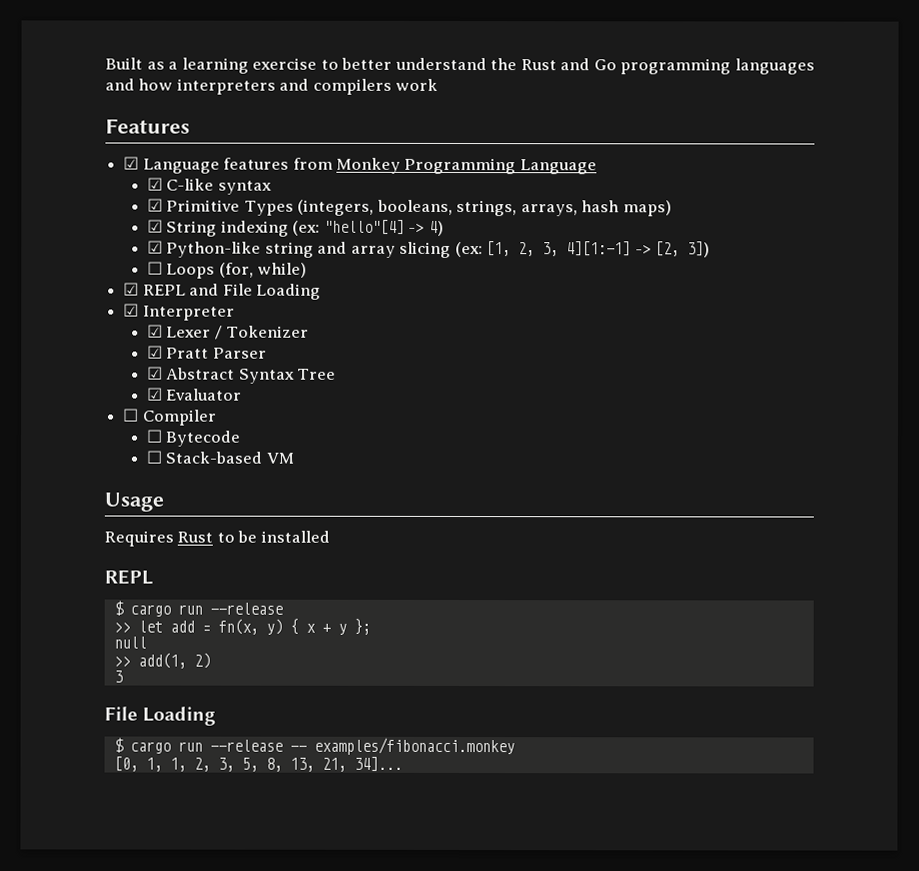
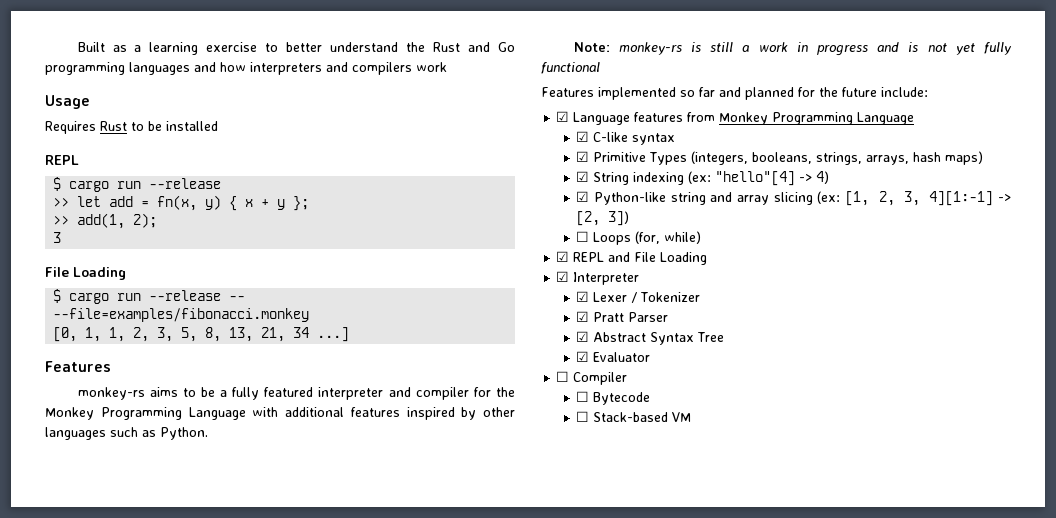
+ Usage
+ Requires Rust to be installed
+ REPL
+ $ cargo run --release
+ >> let add = fn(x, y) { x + y };
+ >> add(1, 2);
+ 3
+ File Loading
+ $ cargo run --release -- --file=examples/fibonacci.monkey
+ [0, 1, 1, 2, 3, 5, 8, 13, 21, 34 ...]
  Features
+ monkey-rs aims to be a fully featured interpreter and compiler for the Monkey Programming Language with additional features inspired by other languages such as Python.
+ Note: monkey-rs is still a work in progress and is not yet fully functional
+ Features implemented so far and planned for the future include:
- Usage
- Requires Rust to be installed
- REPL
- $ cargo run --release
- >> let add = fn(x, y) { x + y };
- null
- >> add(1, 2)
- 3
- File Loading
- $ cargo run --release -- examples/fibonacci.monkey
- [0, 1, 1, 2, 3, 5, 8, 13, 21, 34]...

